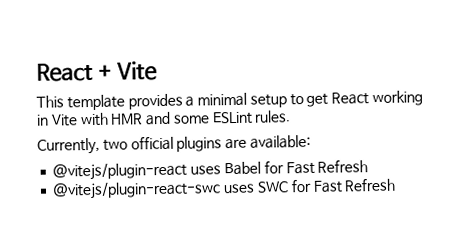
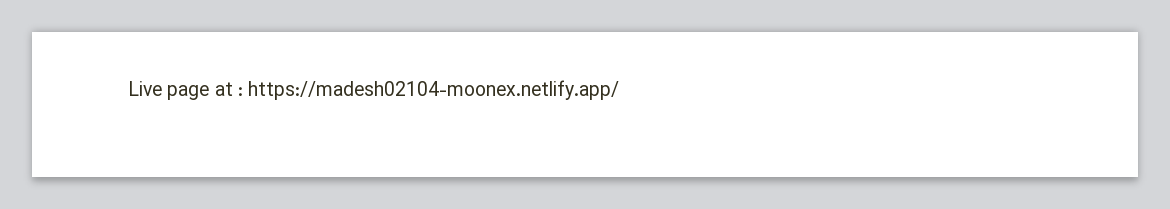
- React + Vite
- This template provides a minimal setup to get React working in Vite with HMR and some ESLint rules.
- Currently, two official plugins are available:
- @vitejs/plugin-react uses Babel for Fast Refresh
- @vitejs/plugin-react-swc uses SWC for Fast Refresh
+ Live page at : https://madesh02104-moonex.netlify.app/

